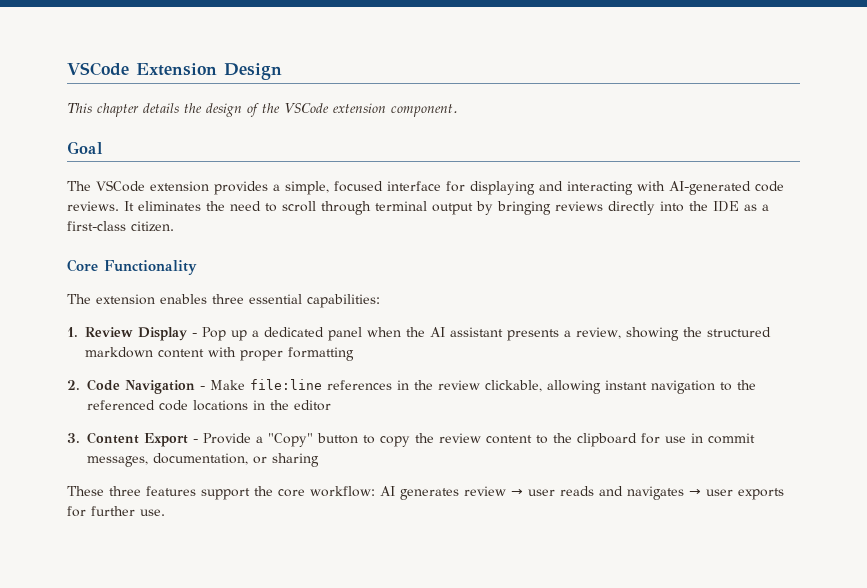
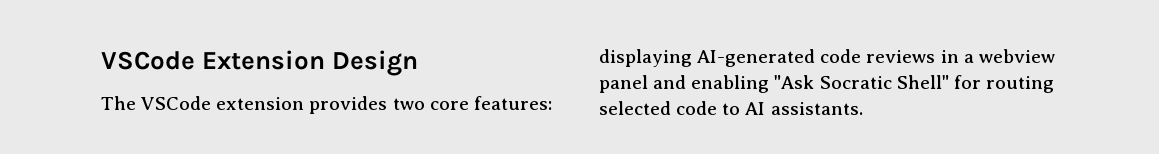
- This chapter details the design of the VSCode extension component.
- Goal
- The VSCode extension provides a simple, focused interface for displaying and interacting with AI-generated code reviews. It eliminates the need to scroll through terminal output by bringing reviews directly into the IDE as a first-class citizen.
- Core Functionality
- The extension enables three essential capabilities:
- 1. Review Display - Pop up a dedicated panel when the AI assistant presents a review, showing the structured markdown content with proper formatting
- 2. Code Navigation - Make file:line references in the review clickable, allowing instant navigation to the referenced code locations in the editor
- 3. Content Export - Provide a "Copy" button to copy the review content to the clipboard for use in commit messages, documentation, or sharing
- These three features support the core workflow: AI generates review → user reads and navigates → user exports for further use.
+ The VSCode extension provides two core features: displaying AI-generated code reviews in a webview panel and enabling "Ask Socratic Shell" for routing selected code to AI assistants.

